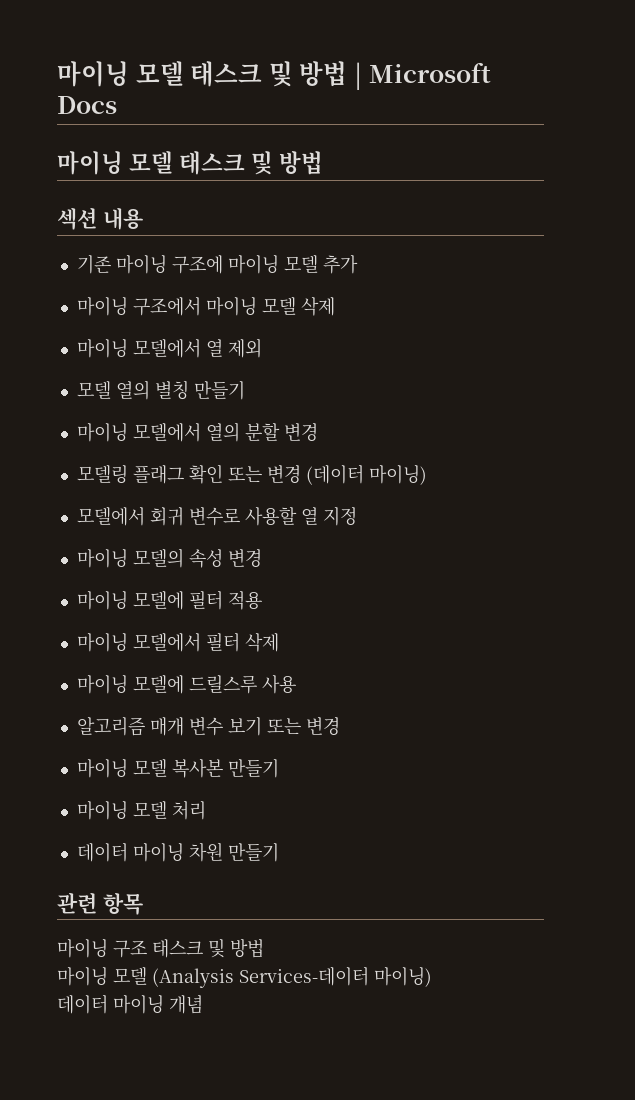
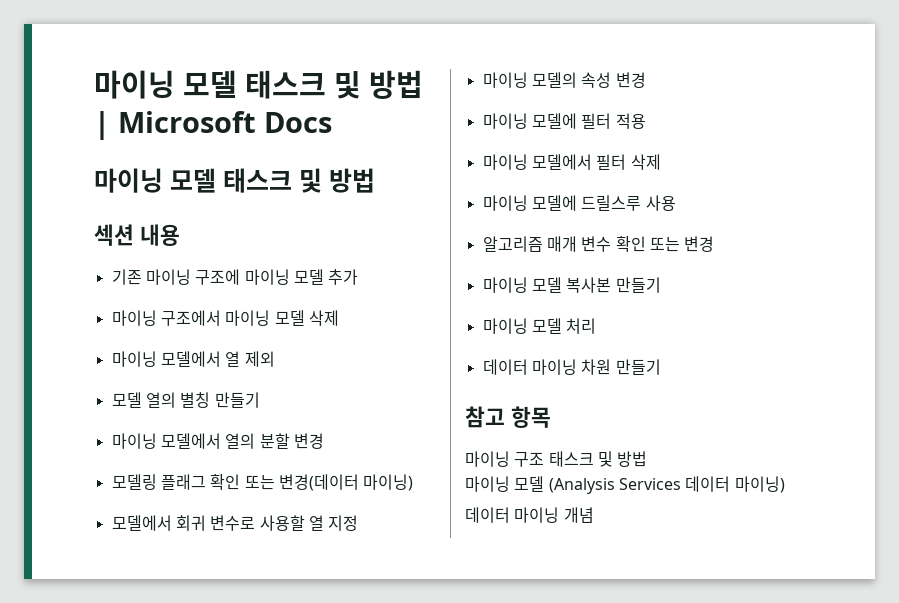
- 모델링 플래그 확인 또는 변경 (데이터 마이닝)
+ 모델링 플래그 확인 또는 변경(데이터 마이닝)
- 알고리즘 매개 변수 보기 또는 변경
+ 알고리즘 매개 변수 확인 또는 변경
- 관련 항목
+ 참고 항목
- 마이닝 모델 (Analysis Services-데이터 마이닝)
+ 마이닝 모델 (Analysis Services 데이터 마이닝)

